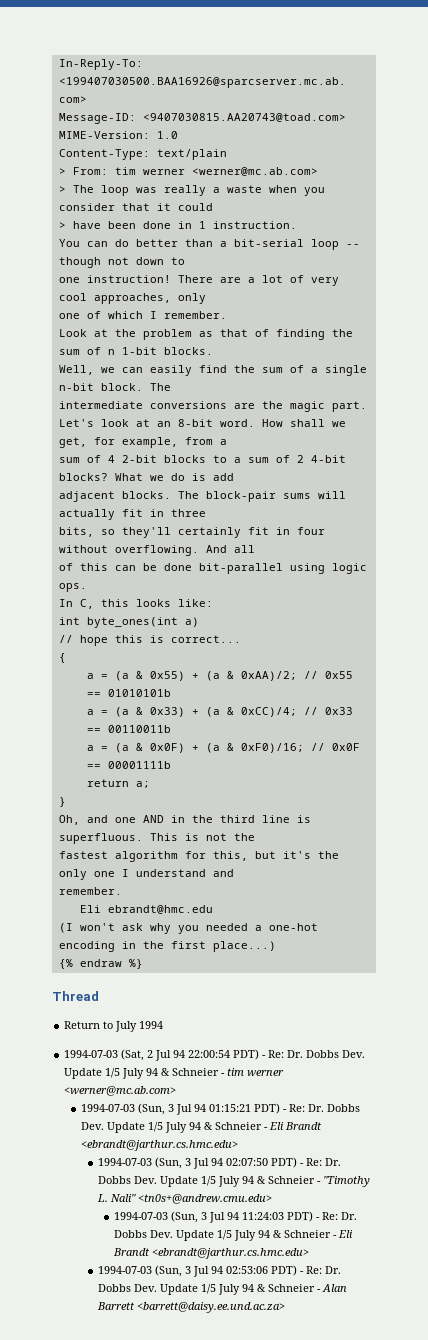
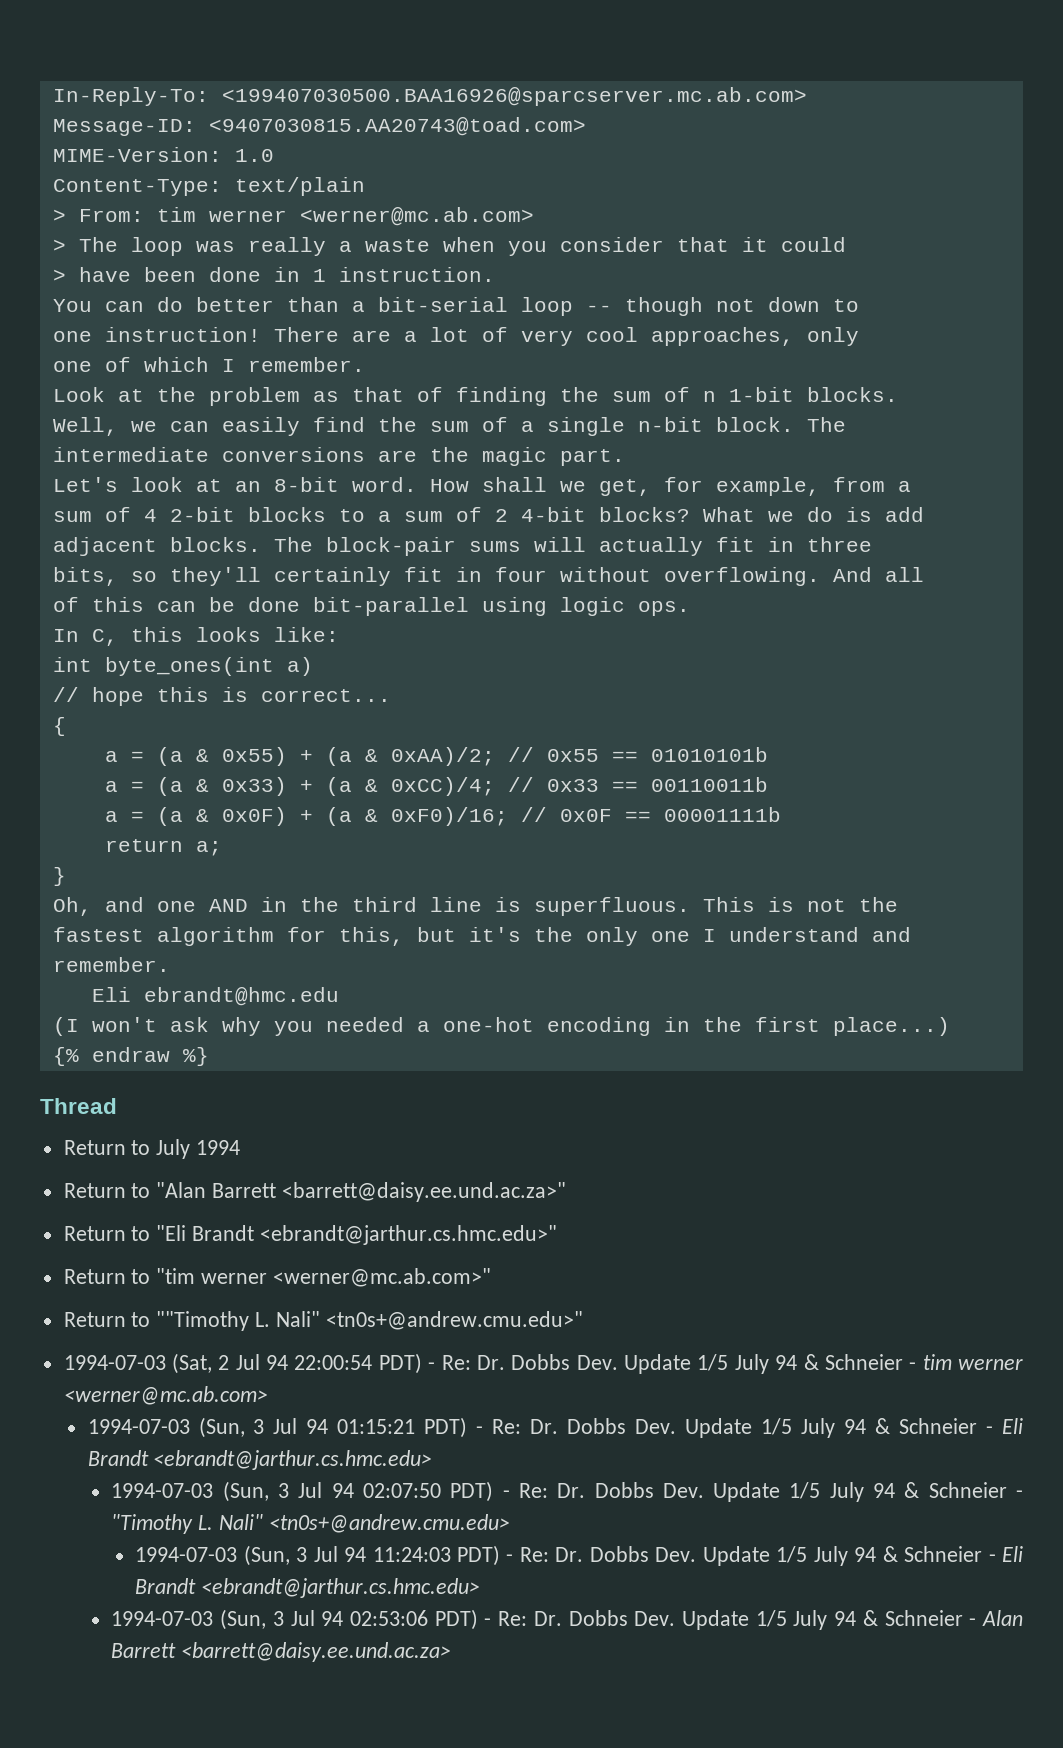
+ Return to "Alan Barrett <barrett@daisy.ee.und.ac.za>"
+ Return to "Eli Brandt <ebrandt@jarthur.cs.hmc.edu>"
+ Return to "tim werner <werner@mc.ab.com>"
+ Return to ""Timothy L. Nali" <tn0s+@andrew.cmu.edu>"

